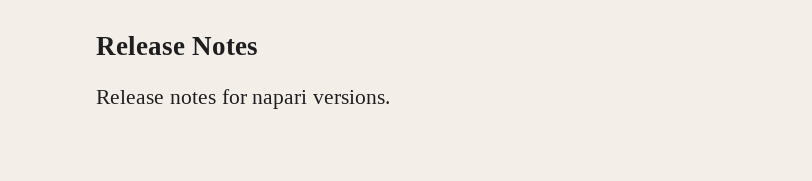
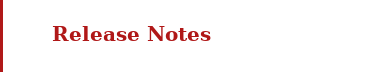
- Release notes for napari versions.

